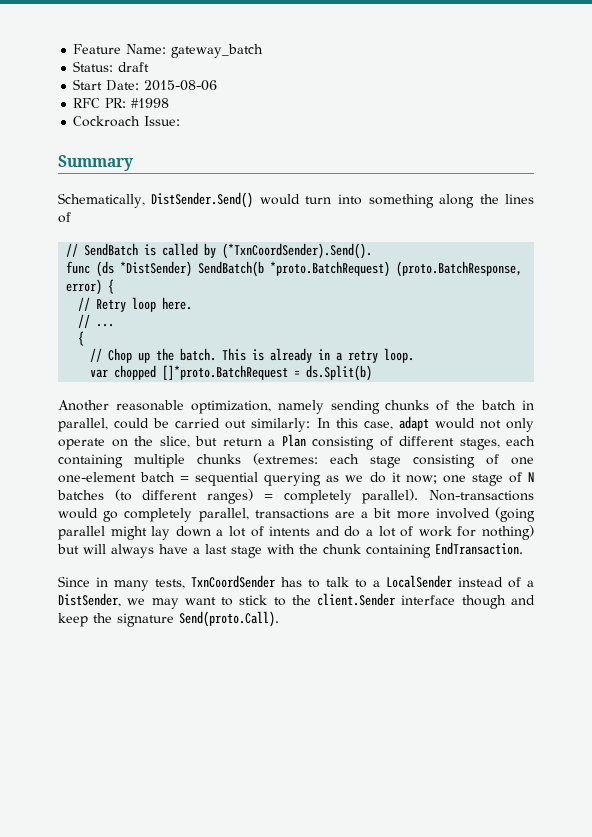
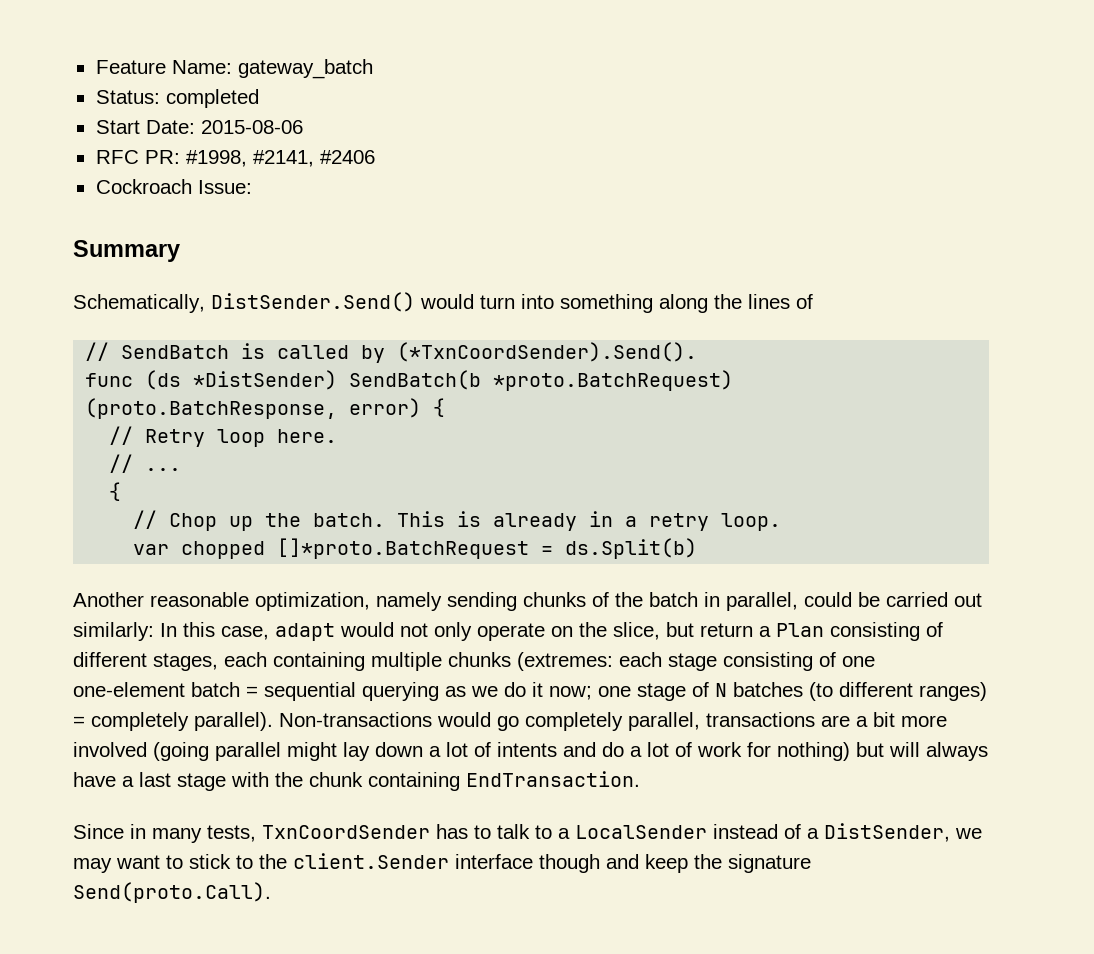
- Status: draft
+ Status: completed
- RFC PR: #1998
+ RFC PR: #1998, #2141, #2406

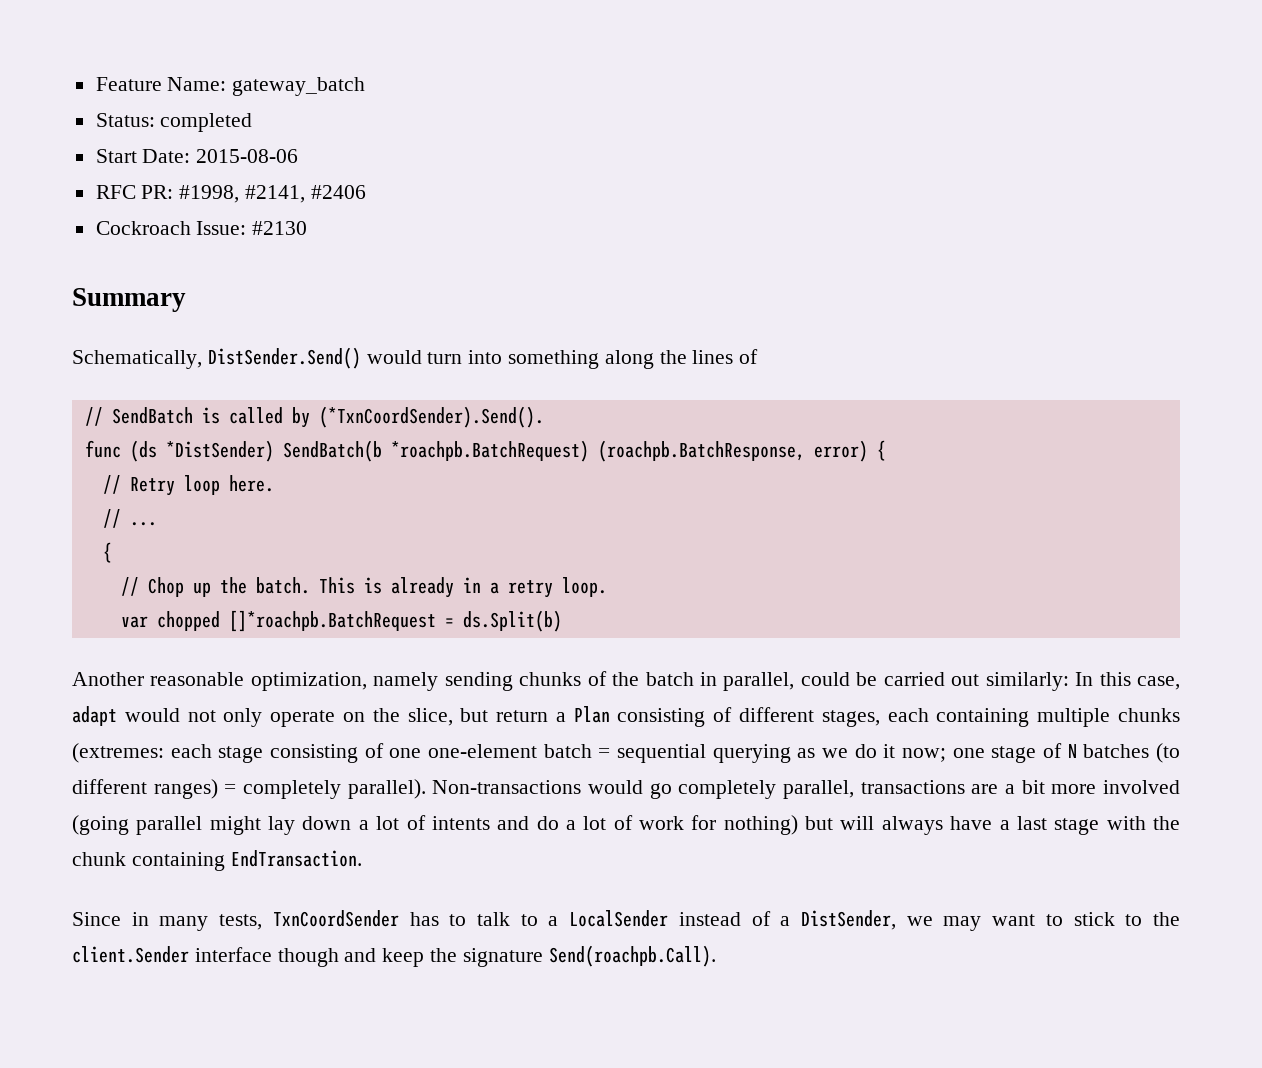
- Cockroach Issue:
+ Cockroach Issue: #2130
- func (ds *DistSender) SendBatch(b *proto.BatchRequest) (proto.BatchResponse, error) {
+ func (ds *DistSender) SendBatch(b *roachpb.BatchRequest) (roachpb.BatchResponse, error) {
- var chopped []*proto.BatchRequest = ds.Split(b)
+ var chopped []*roachpb.BatchRequest = ds.Split(b)
- Since in many tests, TxnCoordSender has to talk to a LocalSender instead of a DistSender, we may want to stick to the client.Sender interface though and keep the signature Send(proto.Call).
+ Since in many tests, TxnCoordSender has to talk to a LocalSender instead of a DistSender, we may want to stick to the client.Sender interface though and keep the signature Send(roachpb.Call).

